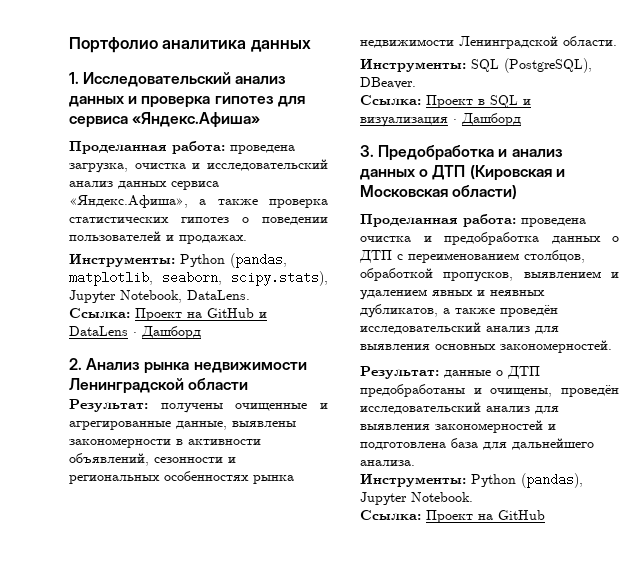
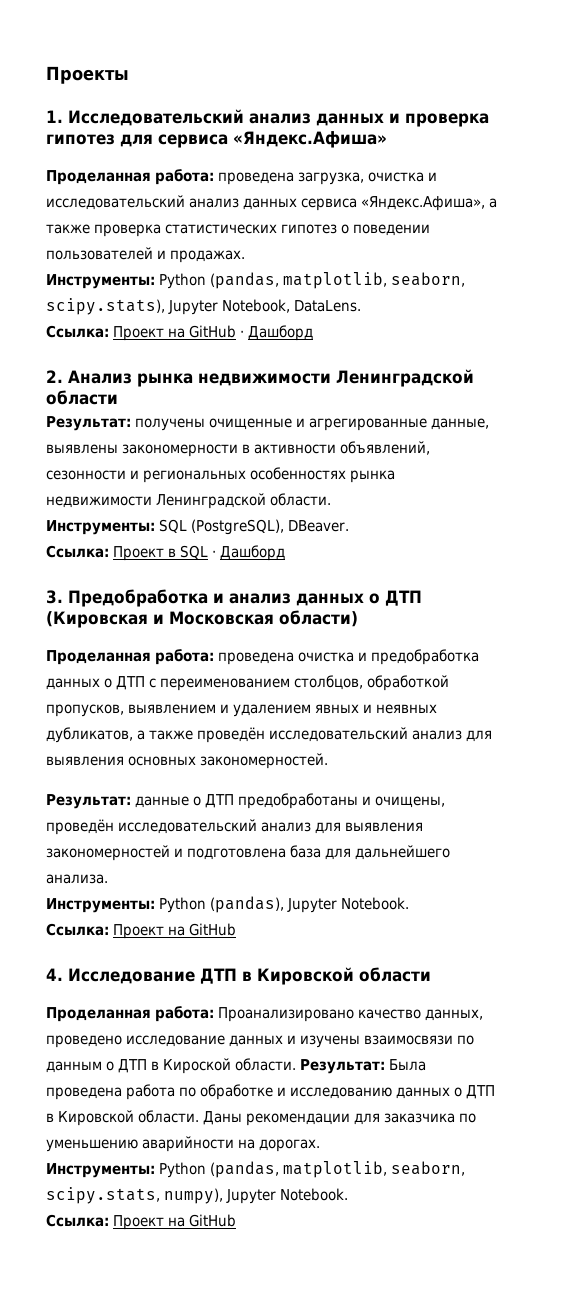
- Портфолио аналитика данных
+ Проекты
- Ссылка: Проект на GitHub и DataLens · Дашборд
+ Ссылка: Проект на GitHub · Дашборд
- Ссылка: Проект в SQL и визуализация · Дашборд
+ Ссылка: Проект в SQL · Дашборд
+ 4. Исследование ДТП в Кировской области
+ Проделанная работа: Проанализировано качество данных, проведено исследование данных и изучены взаимосвязи по данным о ДТП в Кироской области. Результат: Была проведена работа по обработке и исследованию данных о ДТП в Кировской области. Даны рекомендации для заказчика по уменьшению аварийности на дорогах.
+ Инструменты: Python (pandas, matplotlib, seaborn, scipy.stats, numpy), Jupyter Notebook.
+ Ссылка: Проект на GitHub

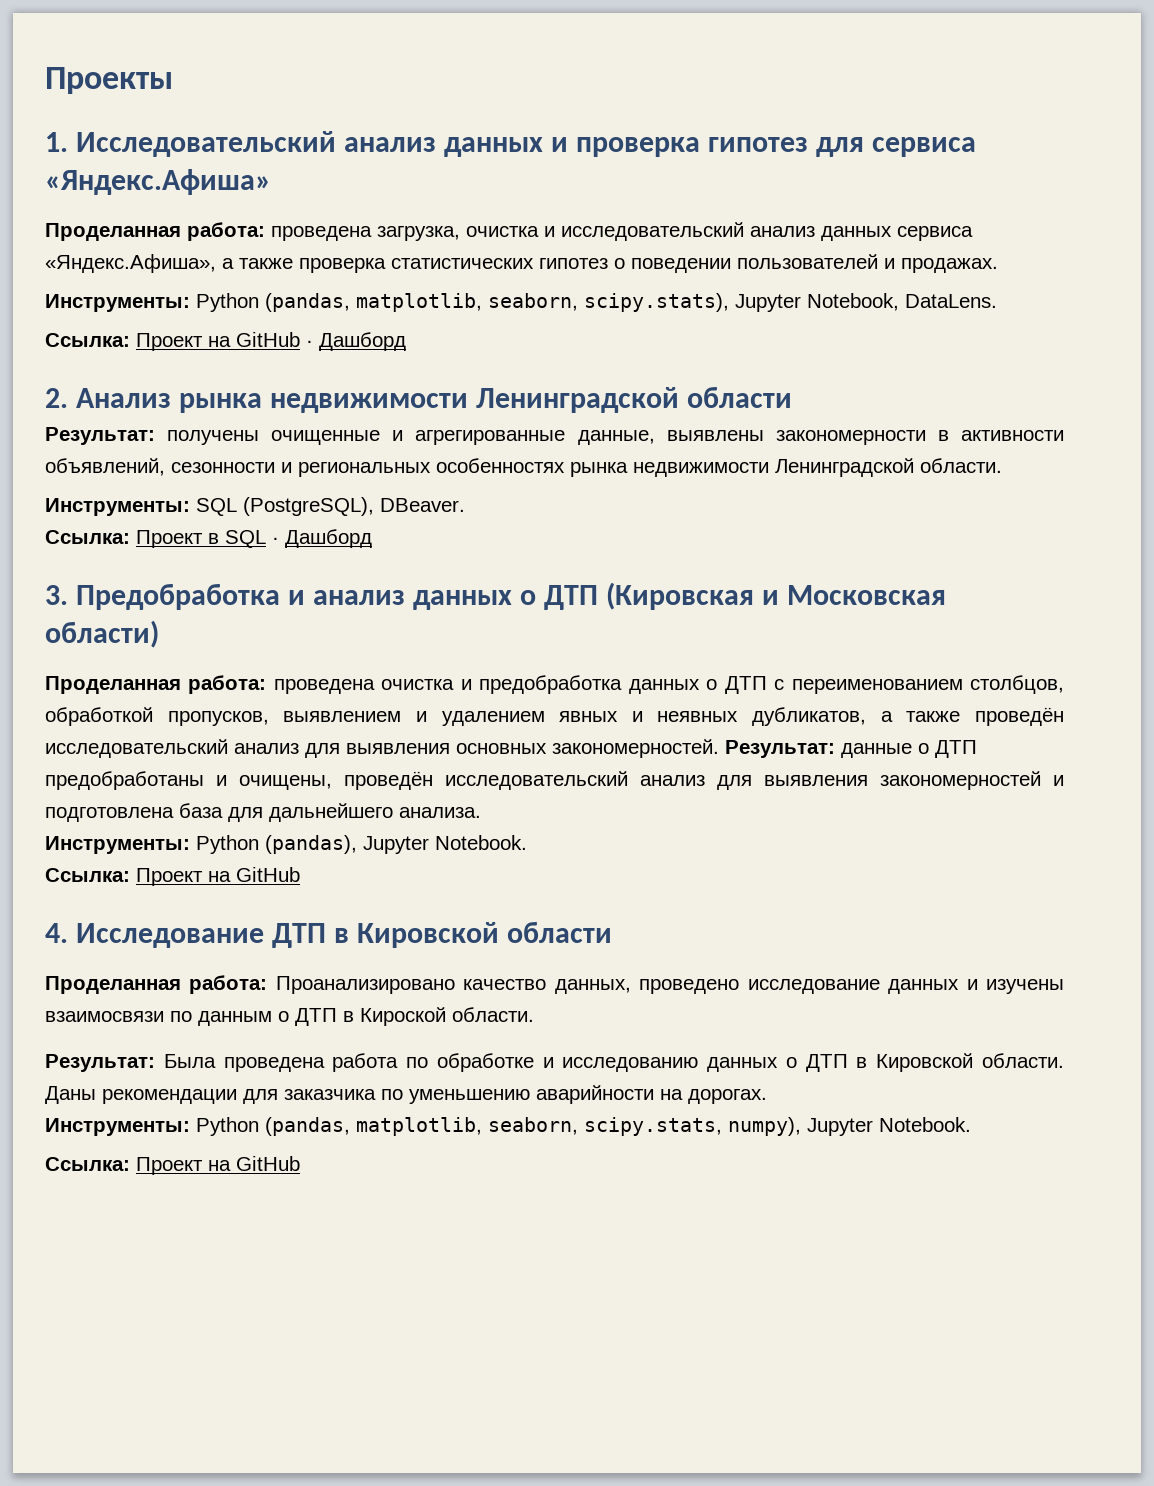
- Проделанная работа: проведена очистка и предобработка данных о ДТП с переименованием столбцов, обработкой пропусков, выявлением и удалением явных и неявных дубликатов, а также проведён исследовательский анализ для выявления основных закономерностей.
- Результат: данные о ДТП предобработаны и очищены, проведён исследовательский анализ для выявления закономерностей и подготовлена база для дальнейшего анализа.
+ Проделанная работа: проведена очистка и предобработка данных о ДТП с переименованием столбцов, обработкой пропусков, выявлением и удалением явных и неявных дубликатов, а также проведён исследовательский анализ для выявления основных закономерностей. Результат: данные о ДТП предобработаны и очищены, проведён исследовательский анализ для выявления закономерностей и подготовлена база для дальнейшего анализа.
- Проделанная работа: Проанализировано качество данных, проведено исследование данных и изучены взаимосвязи по данным о ДТП в Кироской области. Результат: Была проведена работа по обработке и исследованию данных о ДТП в Кировской области.
+ Проделанная работа: Проанализировано качество данных, проведено исследование данных и изучены взаимосвязи по данным о ДТП в Кироской области.
+ Результат: Была проведена работа по обработке и исследованию данных о ДТП в Кировской области.

